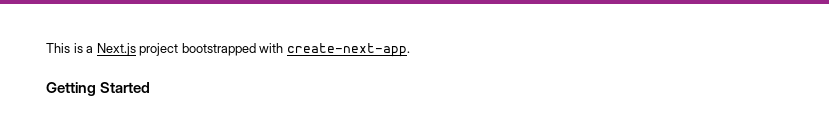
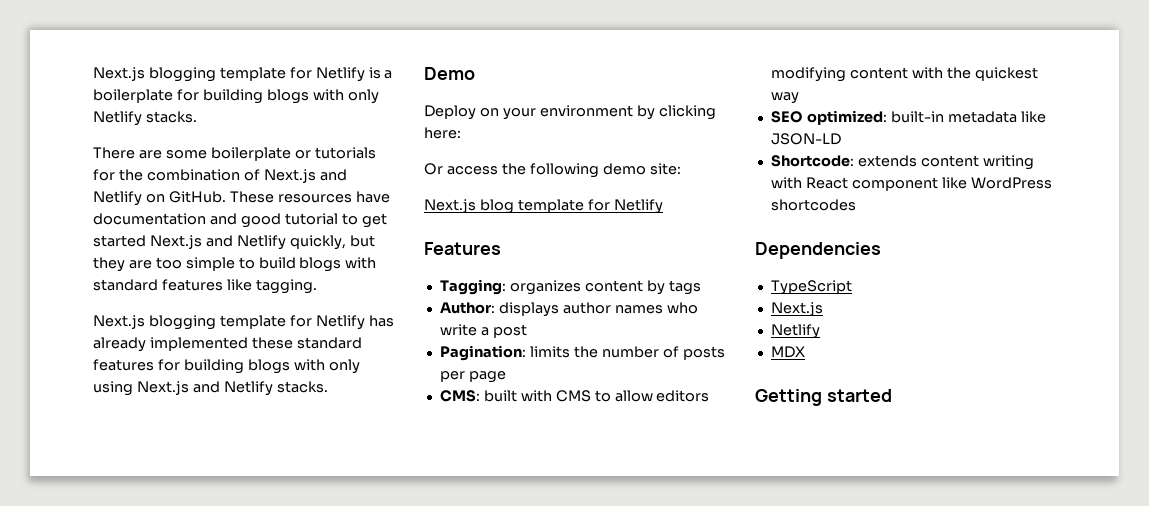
- This is a Next.js project bootstrapped with create-next-app.
+ Next.js blogging template for Netlify is a boilerplate for building blogs with only Netlify stacks.
+ There are some boilerplate or tutorials for the combination of Next.js and Netlify on GitHub. These resources have documentation and good tutorial to get started Next.js and Netlify quickly, but they are too simple to build blogs with standard features like tagging.
+ Next.js blogging template for Netlify has already implemented these standard features for building blogs with only using Next.js and Netlify stacks.
+ Demo
+ Deploy on your environment by clicking here:
+ Or access the following demo site:
+ Next.js blog template for Netlify
+ Features
+ Tagging: organizes content by tags
+ Author: displays author names who write a post
+ Pagination: limits the number of posts per page
+ CMS: built with CMS to allow editors modifying content with the quickest way
+ SEO optimized: built-in metadata like JSON-LD
+ Shortcode: extends content writing with React component like WordPress shortcodes
+ Dependencies
+ TypeScript
+ Next.js
+ Netlify
+ MDX
- Getting Started
+ Getting started

